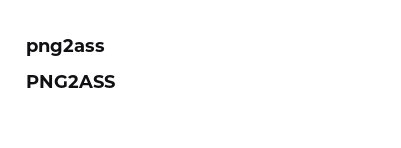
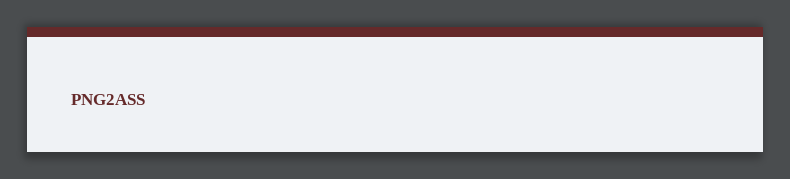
- png2ass

